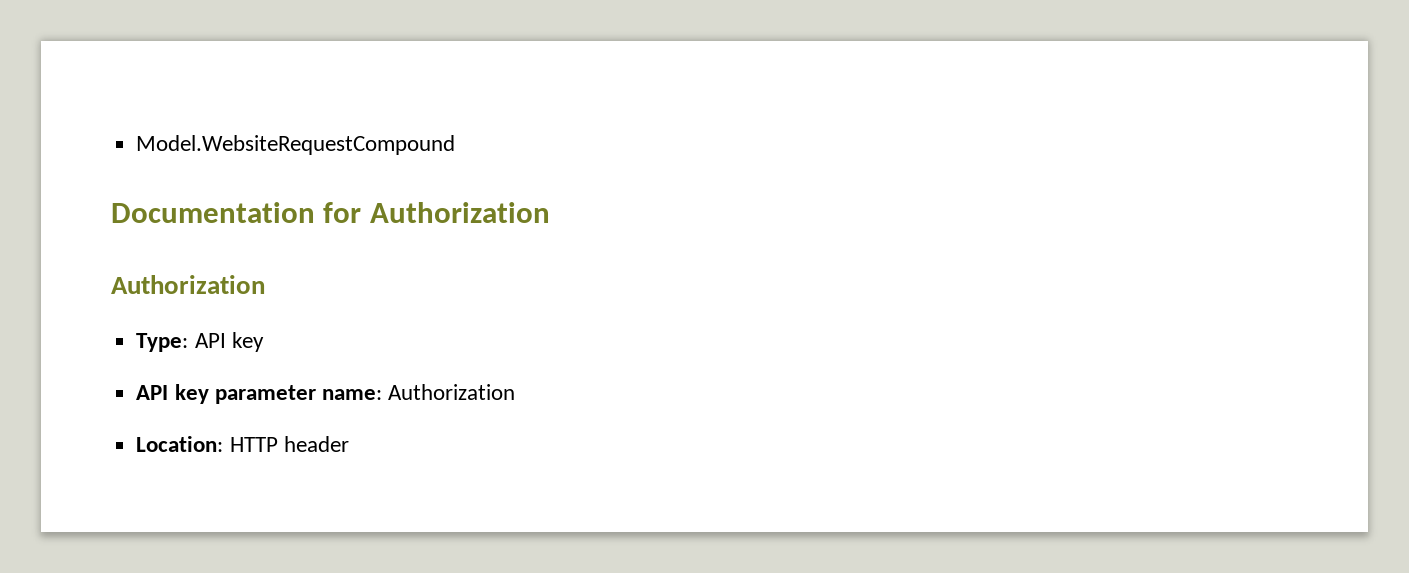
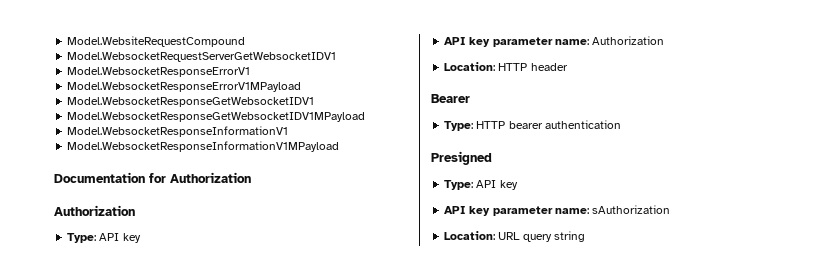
+ Model.WebsocketRequestServerGetWebsocketIDV1
+ Model.WebsocketResponseErrorV1
+ Model.WebsocketResponseErrorV1MPayload
+ Model.WebsocketResponseGetWebsocketIDV1
+ Model.WebsocketResponseGetWebsocketIDV1MPayload
+ Model.WebsocketResponseInformationV1
+ Model.WebsocketResponseInformationV1MPayload
+ Bearer
+ Type: HTTP bearer authentication
+ Presigned
+ Type: API key
+ API key parameter name: sAuthorization
+ Location: URL query string

